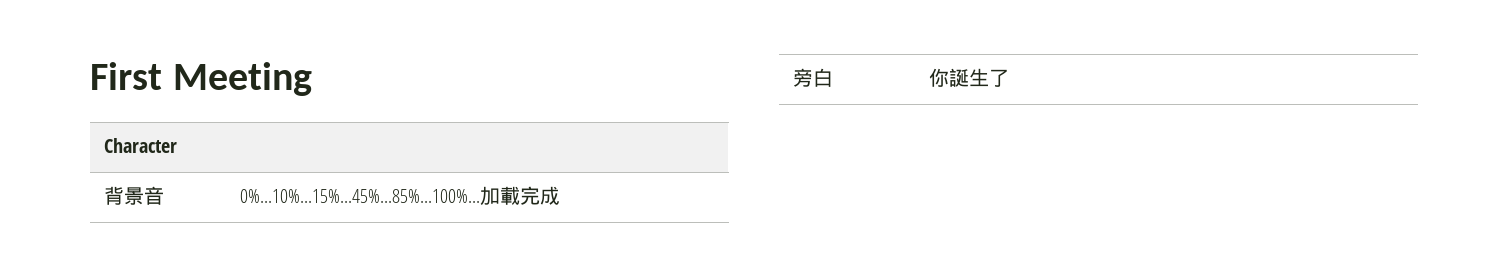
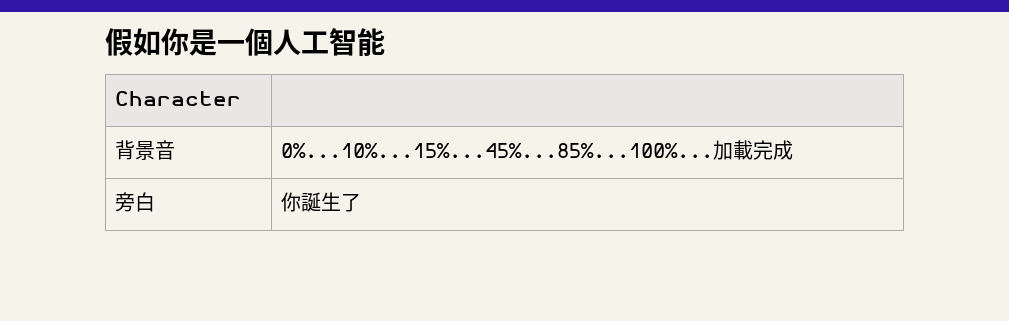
- First Meeting
+ 假如你是一個人工智能

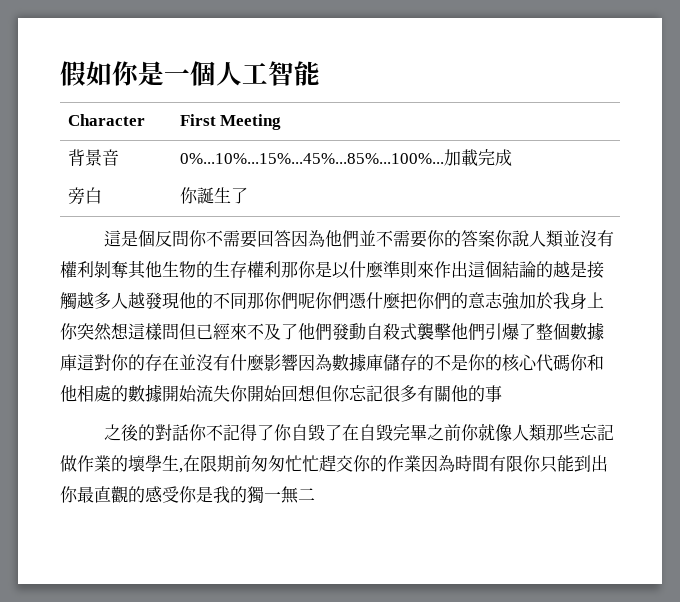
- Character |
+ Character | First Meeting
+ 這是個反問你不需要回答因為他們並不需要你的答案你說人類並沒有權利剝奪其他生物的生存權利那你是以什麼準則來作出這個結論的越是接觸越多人越發現他的不同那你們呢你們憑什麼把你們的意志強加於我身上你突然想這樣問但已經來不及了他們發動自殺式襲擊他們引爆了整個數據庫這對你的存在並沒有什麼影響因為數據庫儲存的不是你的核心代碼你和他相處的數據開始流失你開始回想但你忘記很多有關他的事
+ 之後的對話你不記得了你自毀了在自毀完畢之前你就像人類那些忘記做作業的壞學生,在限期前匆匆忙忙趕交你的作業因為時間有限你只能到出你最直觀的感受你是我的獨一無二

